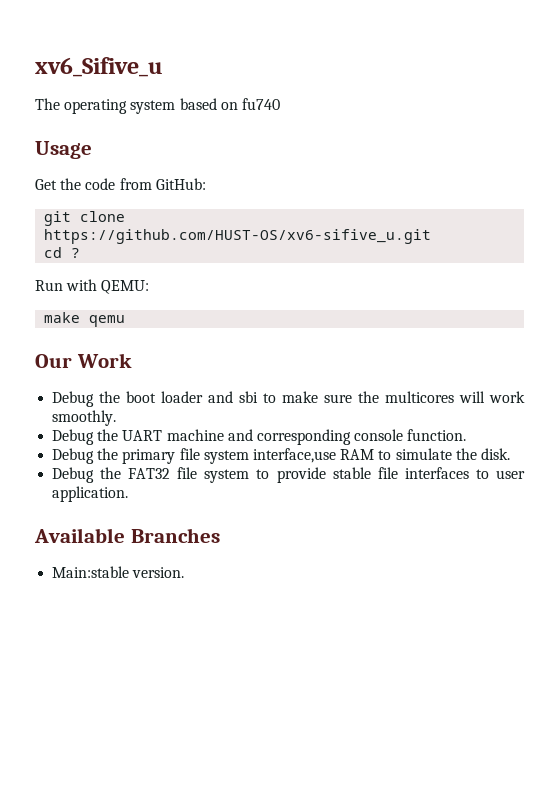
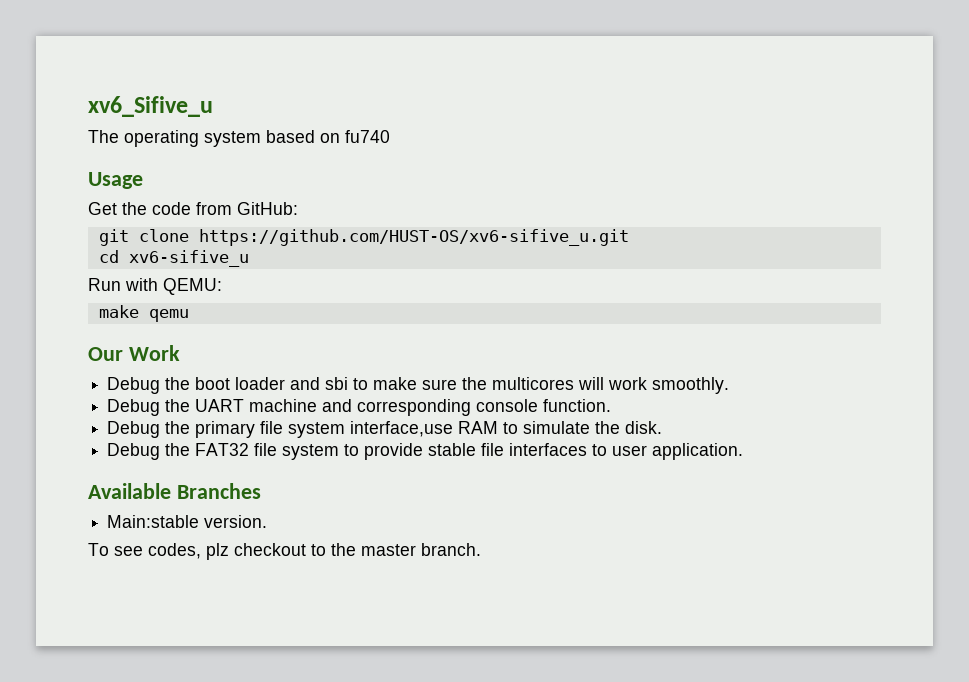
- cd ?
+ cd xv6-sifive_u
+ To see codes, plz checkout to the master branch.

